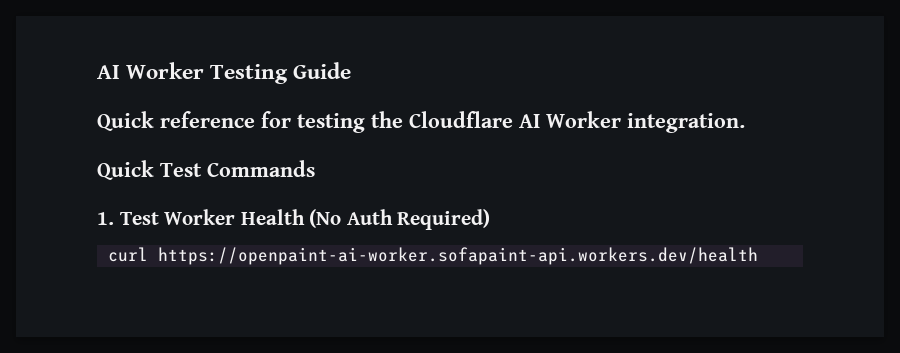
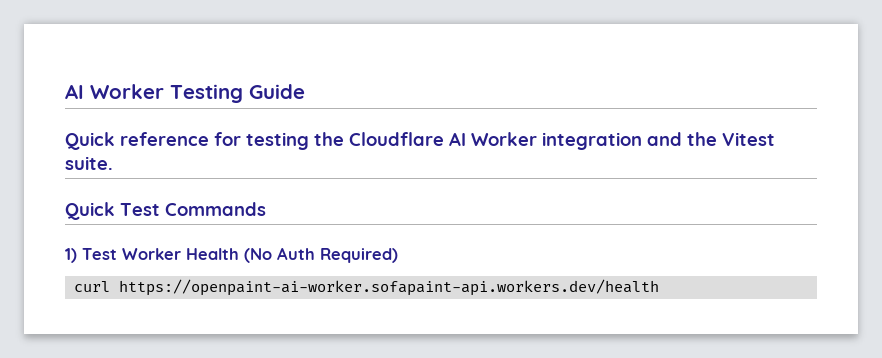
- Quick reference for testing the Cloudflare AI Worker integration.
+ Quick reference for testing the Cloudflare AI Worker integration and the Vitest suite.
- 1. Test Worker Health (No Auth Required)
+ 1) Test Worker Health (No Auth Required)

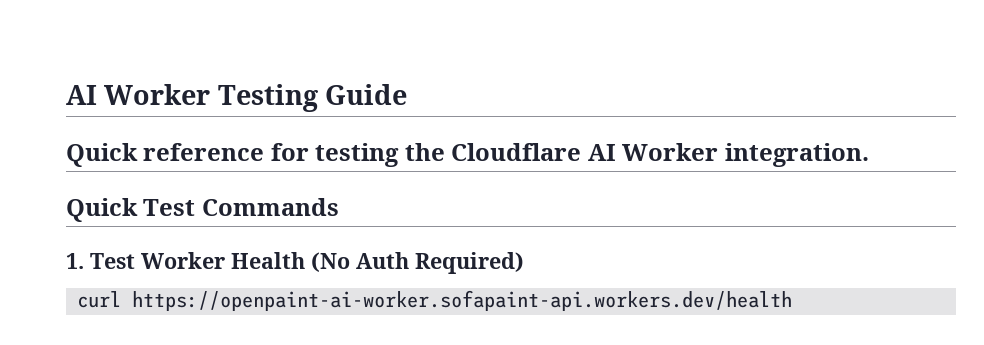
- Quick reference for testing the Cloudflare AI Worker integration and the Vitest suite.
+ Quick reference for testing the Cloudflare AI Worker integration.
- 1) Test Worker Health (No Auth Required)
+ 1. Test Worker Health (No Auth Required)

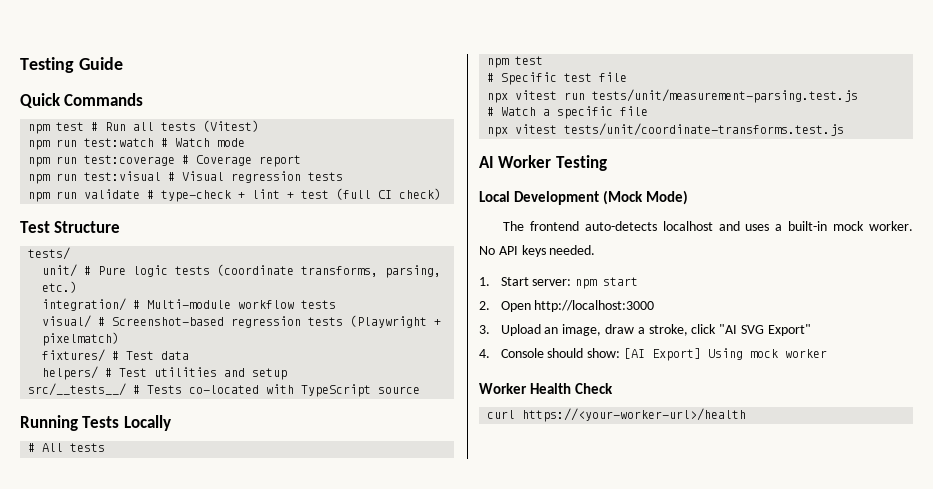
- AI Worker Testing Guide
+ Testing Guide
- Quick reference for testing the Cloudflare AI Worker integration.
- Quick Test Commands
- 1. Test Worker Health (No Auth Required)
+ Quick Commands
+ npm test # Run all tests (Vitest)
+ npm run test:watch # Watch mode
+ npm run test:coverage # Coverage report
+ npm run test:visual # Visual regression tests
+ npm run validate # type-check + lint + test (full CI check)
+ Test Structure
+ tests/
+ unit/ # Pure logic tests (coordinate transforms, parsing, etc.)
+ integration/ # Multi-module workflow tests
+ visual/ # Screenshot-based regression tests (Playwright + pixelmatch)
+ fixtures/ # Test data
+ helpers/ # Test utilities and setup
+ src/__tests__/ # Tests co-located with TypeScript source
+ Running Tests Locally
+ # All tests
+ npm test
+ # Specific test file
+ npx vitest run tests/unit/measurement-parsing.test.js
+ # Watch a specific file
+ npx vitest tests/unit/coordinate-transforms.test.js
+ AI Worker Testing
+ Local Development (Mock Mode)
+ The frontend auto-detects localhost and uses a built-in mock worker. No API keys needed.
+ 1. Start server: npm start
+ 2. Open http://localhost:3000
+ 3. Upload an image, draw a stroke, click "AI SVG Export"
+ 4. Console should show: [AI Export] Using mock worker
+ Worker Health Check
- curl https://openpaint-ai-worker.sofapaint-api.workers.dev/health
+ curl https://<your-worker-url>/health

